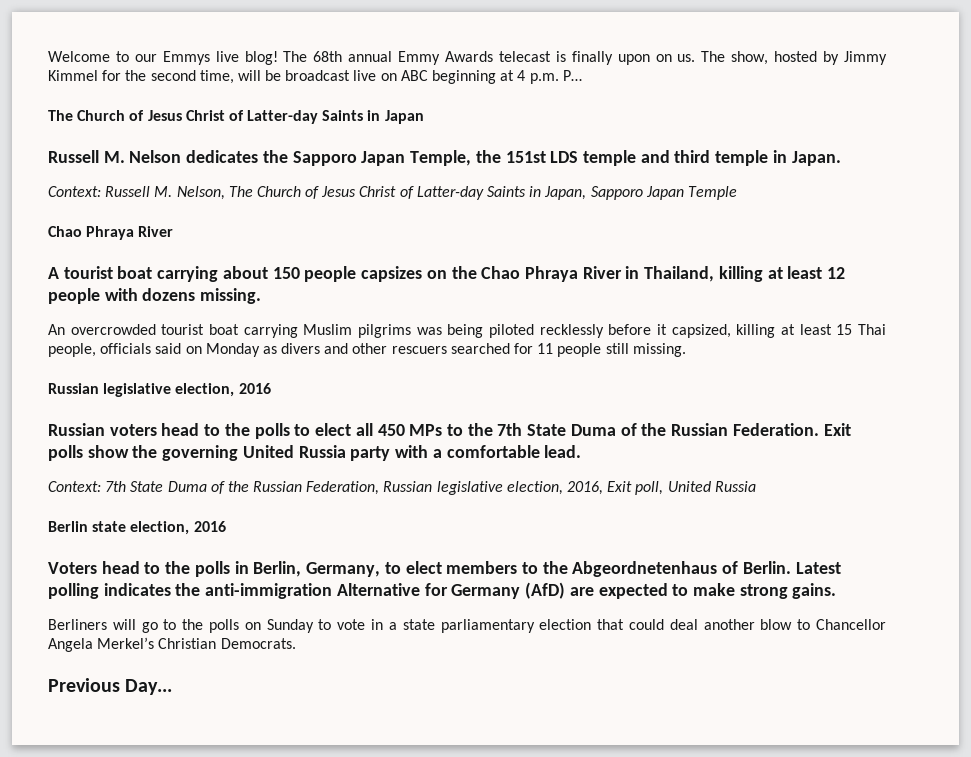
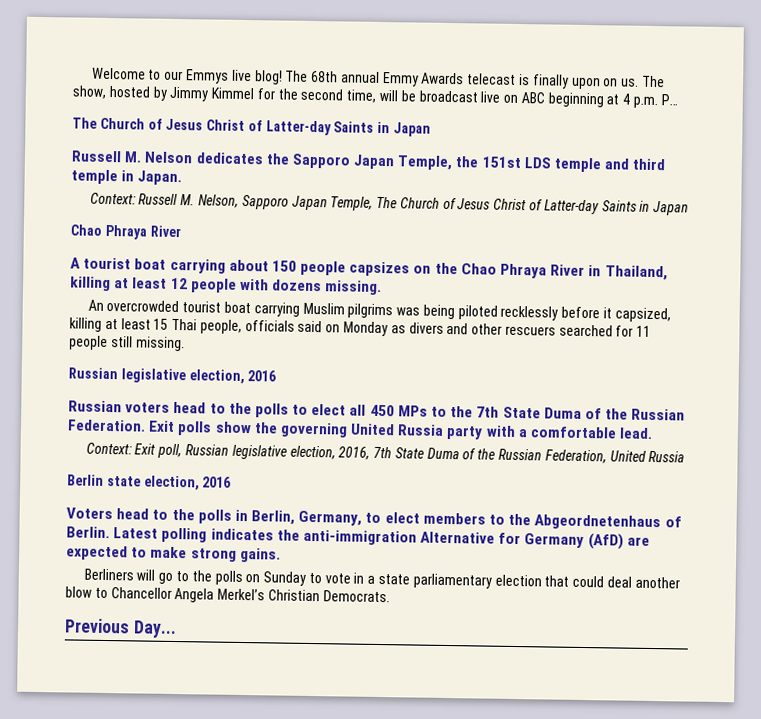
- Context: Russell M. Nelson, The Church of Jesus Christ of Latter-day Saints in Japan, Sapporo Japan Temple
+ Context: Russell M. Nelson, Sapporo Japan Temple, The Church of Jesus Christ of Latter-day Saints in Japan
- Context: 7th State Duma of the Russian Federation, Russian legislative election, 2016, Exit poll, United Russia
+ Context: Exit poll, Russian legislative election, 2016, 7th State Duma of the Russian Federation, United Russia

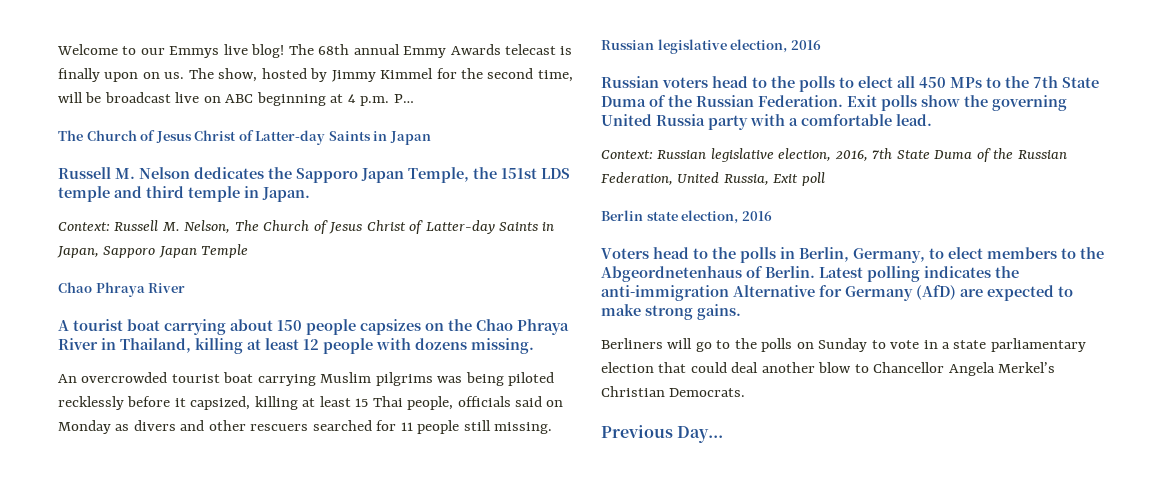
- Context: Russell M. Nelson, Sapporo Japan Temple, The Church of Jesus Christ of Latter-day Saints in Japan
+ Context: Russell M. Nelson, The Church of Jesus Christ of Latter-day Saints in Japan, Sapporo Japan Temple
- Context: Exit poll, Russian legislative election, 2016, 7th State Duma of the Russian Federation, United Russia
+ Context: Russian legislative election, 2016, 7th State Duma of the Russian Federation, United Russia, Exit poll

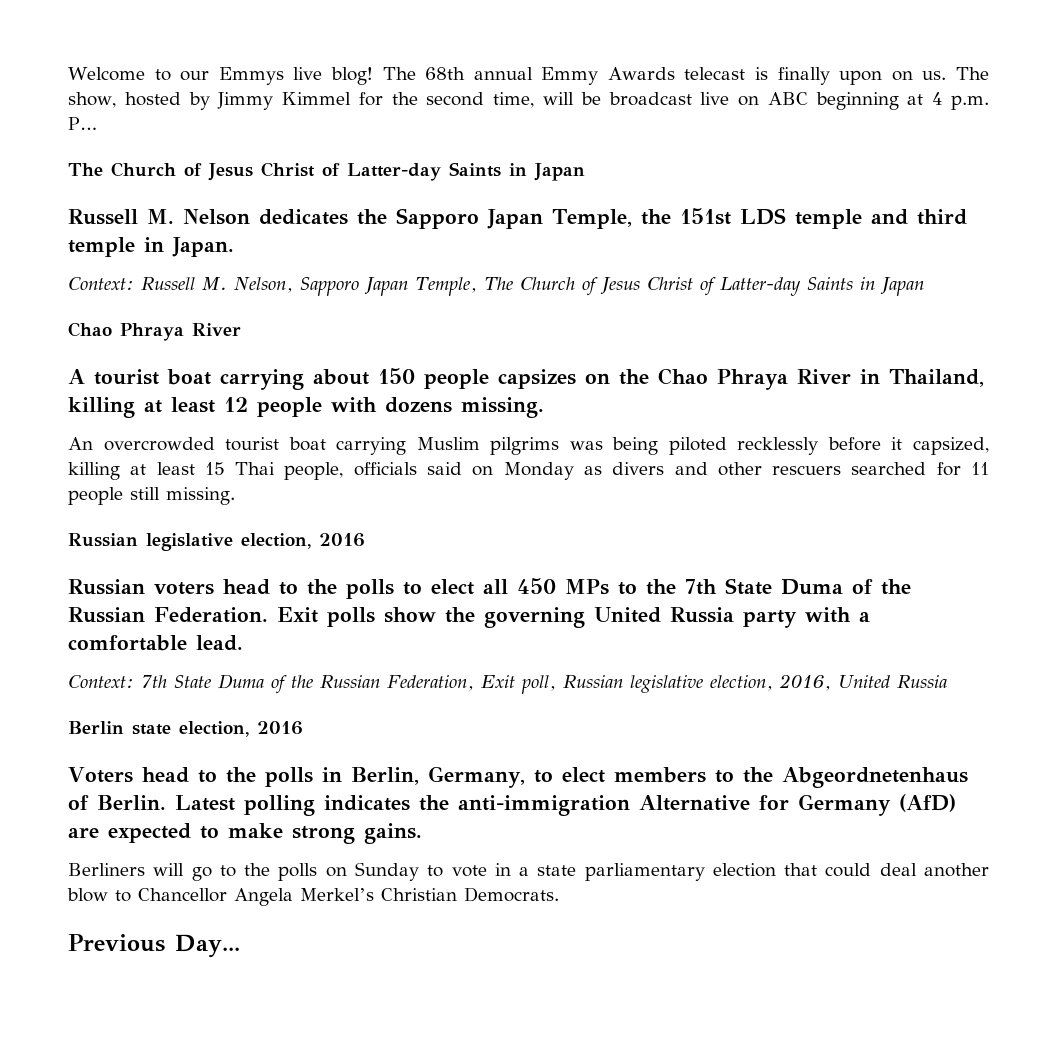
- Context: Russell M. Nelson, The Church of Jesus Christ of Latter-day Saints in Japan, Sapporo Japan Temple
+ Context: Russell M. Nelson, Sapporo Japan Temple, The Church of Jesus Christ of Latter-day Saints in Japan
- Context: Russian legislative election, 2016, 7th State Duma of the Russian Federation, United Russia, Exit poll
+ Context: 7th State Duma of the Russian Federation, Exit poll, Russian legislative election, 2016, United Russia

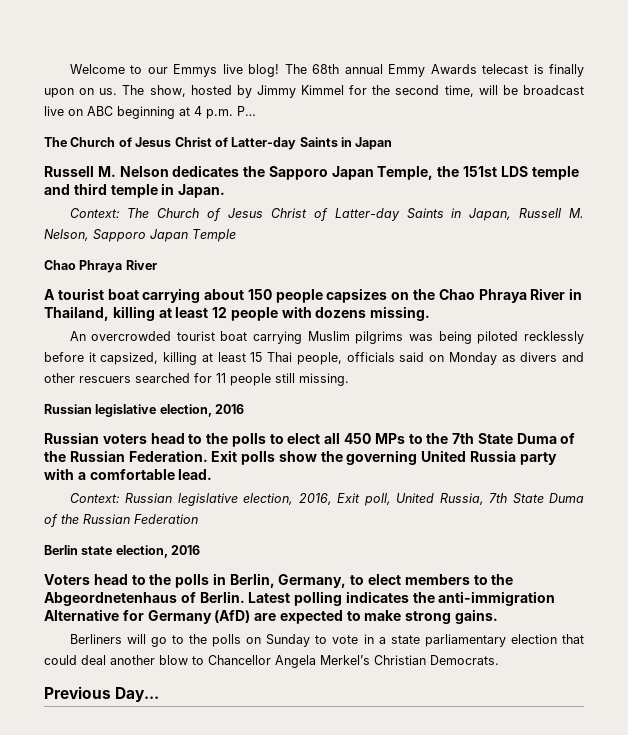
- Context: Russell M. Nelson, Sapporo Japan Temple, The Church of Jesus Christ of Latter-day Saints in Japan
+ Context: The Church of Jesus Christ of Latter-day Saints in Japan, Russell M. Nelson, Sapporo Japan Temple
- Context: 7th State Duma of the Russian Federation, Exit poll, Russian legislative election, 2016, United Russia
+ Context: Russian legislative election, 2016, Exit poll, United Russia, 7th State Duma of the Russian Federation

